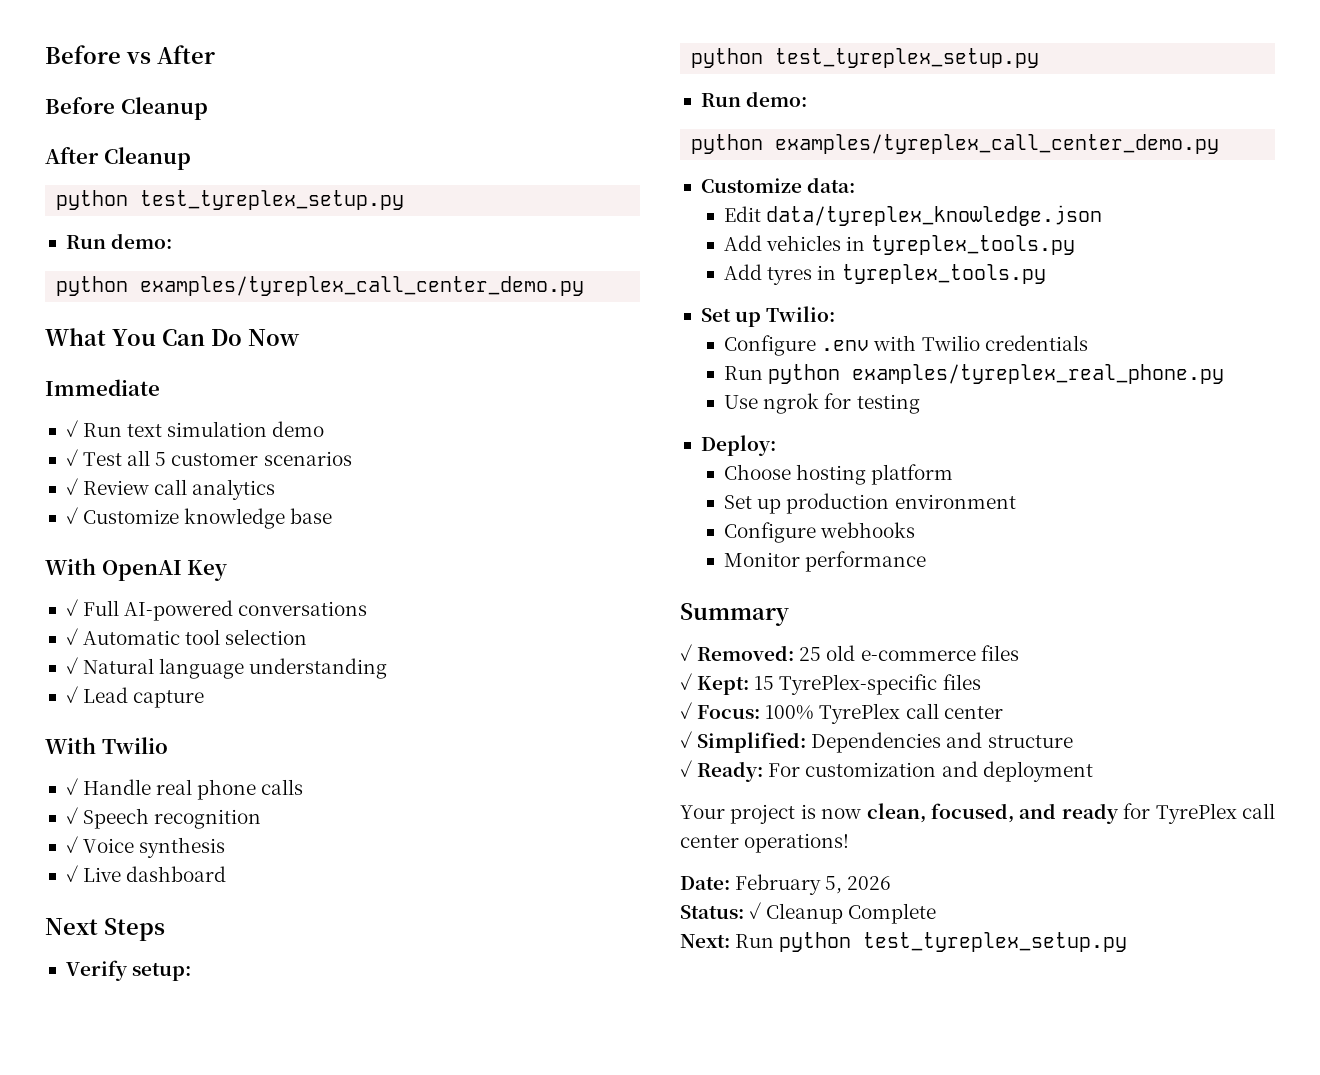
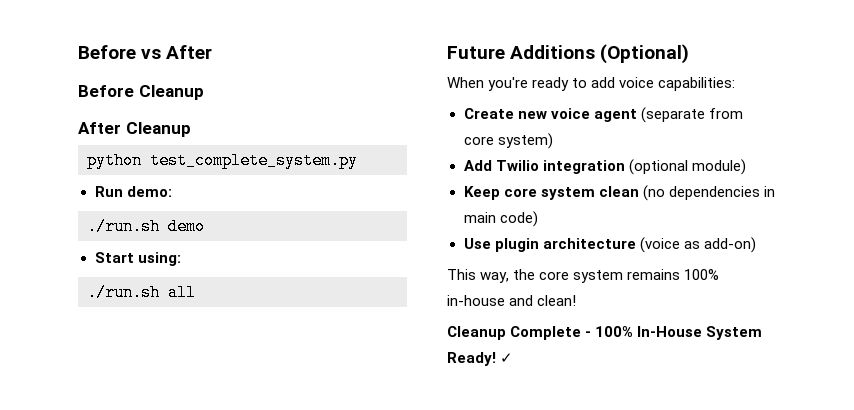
  After Cleanup
- python test_tyreplex_setup.py
+ python test_complete_system.py
  Run demo:
- python examples/tyreplex_call_center_demo.py
- What You Can Do Now
- Immediate
- ✓ Run text simulation demo
- ✓ Test all 5 customer scenarios
- ✓ Review call analytics
- ✓ Customize knowledge base
- With OpenAI Key
- ✓ Full AI-powered conversations
- ✓ Automatic tool selection
- ✓ Natural language understanding
- ✓ Lead capture
- With Twilio
- ✓ Handle real phone calls
- ✓ Speech recognition
- ✓ Voice synthesis
- ✓ Live dashboard
- Next Steps
- Verify setup:
- python test_tyreplex_setup.py
- Run demo:
- python examples/tyreplex_call_center_demo.py
- Customize data:
- Edit data/tyreplex_knowledge.json
- Add vehicles in tyreplex_tools.py
- Add tyres in tyreplex_tools.py
- Set up Twilio:
- Configure .env with Twilio credentials
- Run python examples/tyreplex_real_phone.py
- Use ngrok for testing
- Deploy:
- Choose hosting platform
- Set up production environment
- Configure webhooks
- Monitor performance
- Summary
- ✓ Removed: 25 old e-commerce files
- ✓ Kept: 15 TyrePlex-specific files
- ✓ Focus: 100% TyrePlex call center
- ✓ Simplified: Dependencies and structure
- ✓ Ready: For customization and deployment
- Your project is now clean, focused, and ready for TyrePlex call center operations!
- Date: February 5, 2026
- Status: ✓ Cleanup Complete
- Next: Run python test_tyreplex_setup.py
+ ./run.sh demo
+ Start using:
+ ./run.sh all
+ Future Additions (Optional)
+ When you're ready to add voice capabilities:
+ Create new voice agent (separate from core system)
+ Add Twilio integration (optional module)
+ Keep core system clean (no dependencies in main code)
+ Use plugin architecture (voice as add-on)
+ This way, the core system remains 100% in-house and clean!
+ Cleanup Complete - 100% In-House System Ready! ✓

